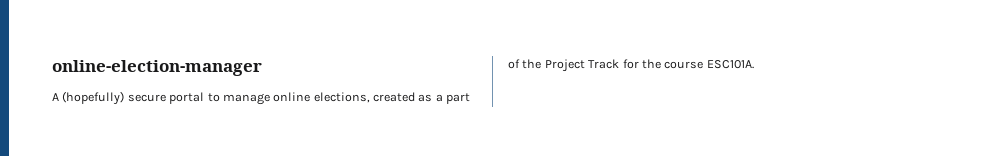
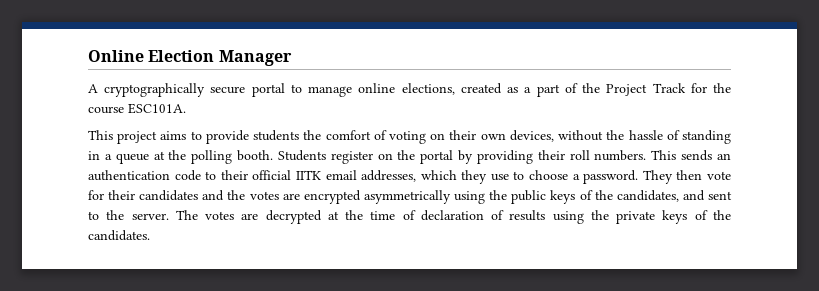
- online-election-manager
+ Online Election Manager
- A (hopefully) secure portal to manage online elections, created as a part of the Project Track for the course ESC101A.
+ A cryptographically secure portal to manage online elections, created as a part of the Project Track for the course ESC101A.
+ This project aims to provide students the comfort of voting on their own devices, without the hassle of standing in a queue at the polling booth. Students register on the portal by providing their roll numbers. This sends an authentication code to their official IITK email addresses, which they use to choose a password. They then vote for their candidates and the votes are encrypted asymmetrically using the public keys of the candidates, and sent to the server. The votes are decrypted at the time of declaration of results using the private keys of the candidates.

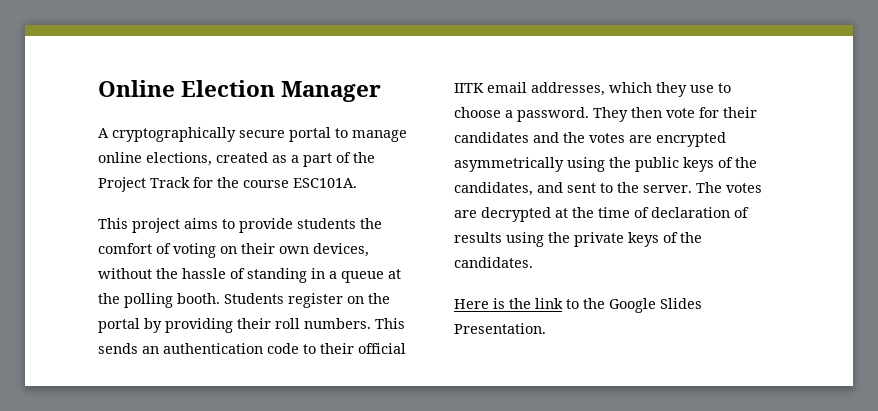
+ Here is the link to the Google Slides Presentation.

